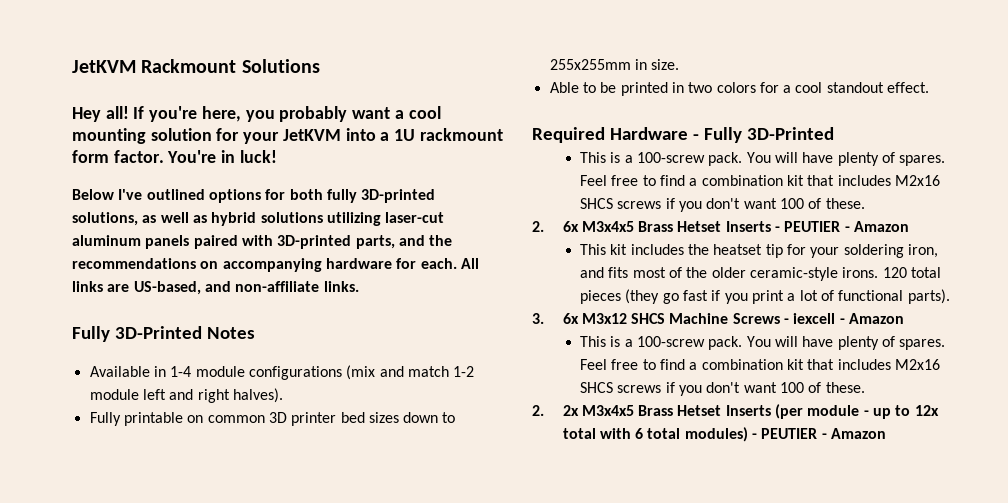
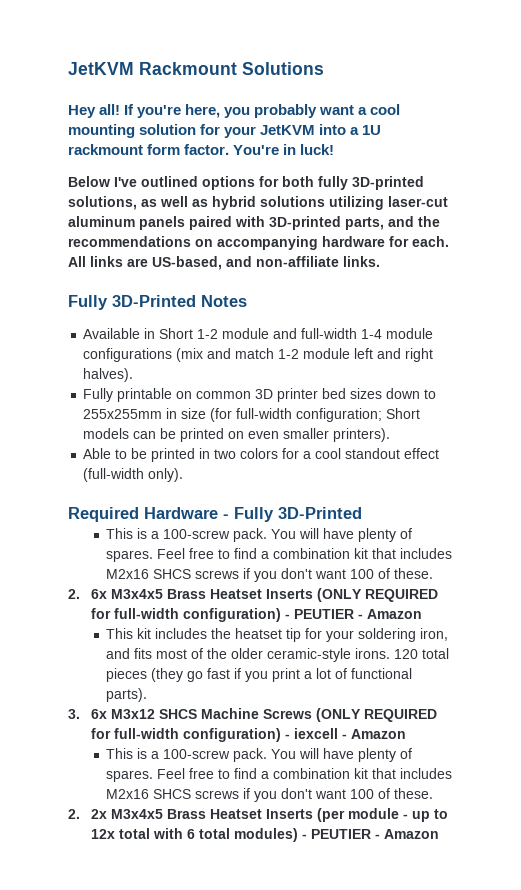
- Available in 1-4 module configurations (mix and match 1-2 module left and right halves).
+ Available in Short 1-2 module and full-width 1-4 module configurations (mix and match 1-2 module left and right halves).
- Fully printable on common 3D printer bed sizes down to 255x255mm in size.
+ Fully printable on common 3D printer bed sizes down to 255x255mm in size (for full-width configuration; Short models can be printed on even smaller printers).
- Able to be printed in two colors for a cool standout effect.
+ Able to be printed in two colors for a cool standout effect (full-width only).
- 2. 6x M3x4x5 Brass Hetset Inserts - PEUTIER - Amazon
+ 2. 6x M3x4x5 Brass Heatset Inserts (ONLY REQUIRED for full-width configuration) - PEUTIER - Amazon
- 3. 6x M3x12 SHCS Machine Screws - iexcell - Amazon
+ 3. 6x M3x12 SHCS Machine Screws (ONLY REQUIRED for full-width configuration) - iexcell - Amazon
- 2. 2x M3x4x5 Brass Hetset Inserts (per module - up to 12x total with 6 total modules) - PEUTIER - Amazon
+ 2. 2x M3x4x5 Brass Heatset Inserts (per module - up to 12x total with 6 total modules) - PEUTIER - Amazon

